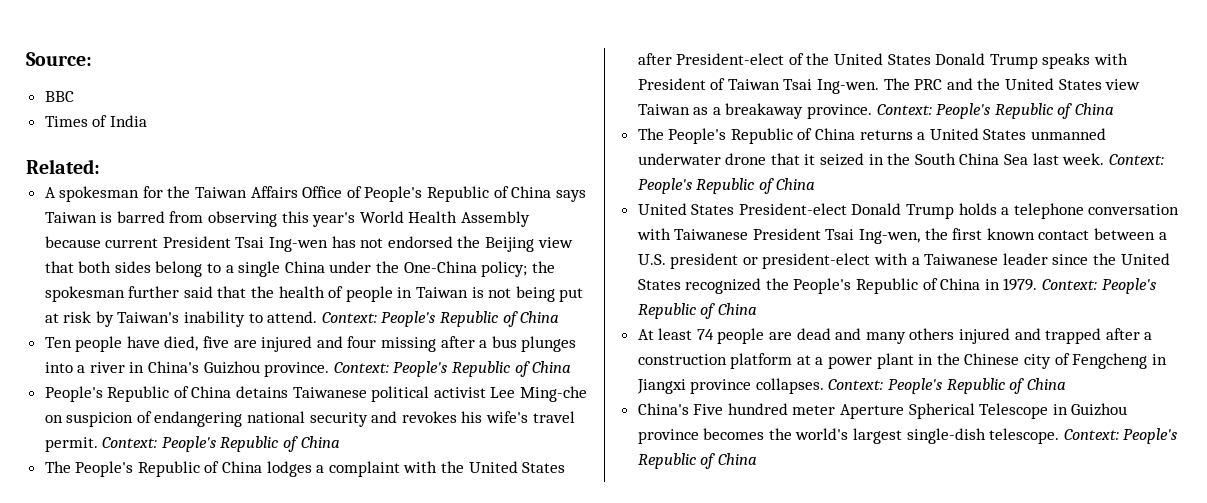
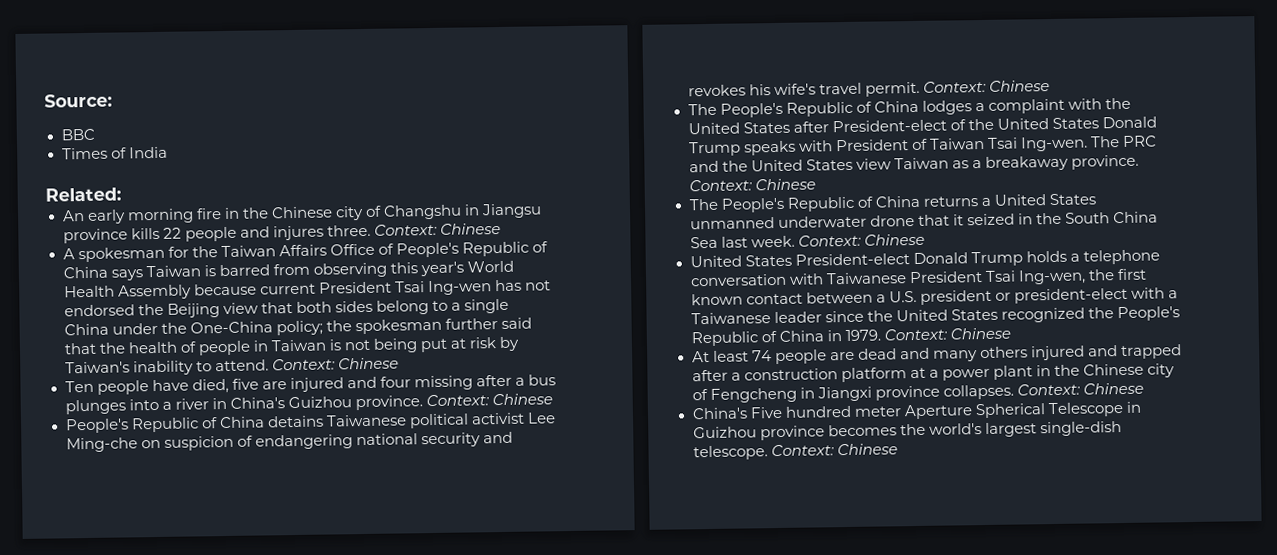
+ An early morning fire in the Chinese city of Changshu in Jiangsu province kills 22 people and injures three. Context: Chinese
- the spokesman further said that the health of people in Taiwan is not being put at risk by Taiwan's inability to attend. Context: People's Republic of China
+ the spokesman further said that the health of people in Taiwan is not being put at risk by Taiwan's inability to attend. Context: Chinese
- Ten people have died, five are injured and four missing after a bus plunges into a river in China's Guizhou province. Context: People's Republic of China
+ Ten people have died, five are injured and four missing after a bus plunges into a river in China's Guizhou province. Context: Chinese
- People's Republic of China detains Taiwanese political activist Lee Ming-che on suspicion of endangering national security and revokes his wife's travel permit. Context: People's Republic of China
+ People's Republic of China detains Taiwanese political activist Lee Ming-che on suspicion of endangering national security and revokes his wife's travel permit. Context: Chinese
- The PRC and the United States view Taiwan as a breakaway province. Context: People's Republic of China
+ The PRC and the United States view Taiwan as a breakaway province. Context: Chinese
- The People's Republic of China returns a United States unmanned underwater drone that it seized in the South China Sea last week. Context: People's Republic of China
+ The People's Republic of China returns a United States unmanned underwater drone that it seized in the South China Sea last week. Context: Chinese
- United States President-elect Donald Trump holds a telephone conversation with Taiwanese President Tsai Ing-wen, the first known contact between a U.S. president or president-elect with a Taiwanese leader since the United States recognized the People's Republic of China in 1979. Context: People's Republic of China
+ United States President-elect Donald Trump holds a telephone conversation with Taiwanese President Tsai Ing-wen, the first known contact between a U.S. president or president-elect with a Taiwanese leader since the United States recognized the People's Republic of China in 1979. Context: Chinese
- At least 74 people are dead and many others injured and trapped after a construction platform at a power plant in the Chinese city of Fengcheng in Jiangxi province collapses. Context: People's Republic of China
+ At least 74 people are dead and many others injured and trapped after a construction platform at a power plant in the Chinese city of Fengcheng in Jiangxi province collapses. Context: Chinese
- China's Five hundred meter Aperture Spherical Telescope in Guizhou province becomes the world's largest single-dish telescope. Context: People's Republic of China
+ China's Five hundred meter Aperture Spherical Telescope in Guizhou province becomes the world's largest single-dish telescope. Context: Chinese

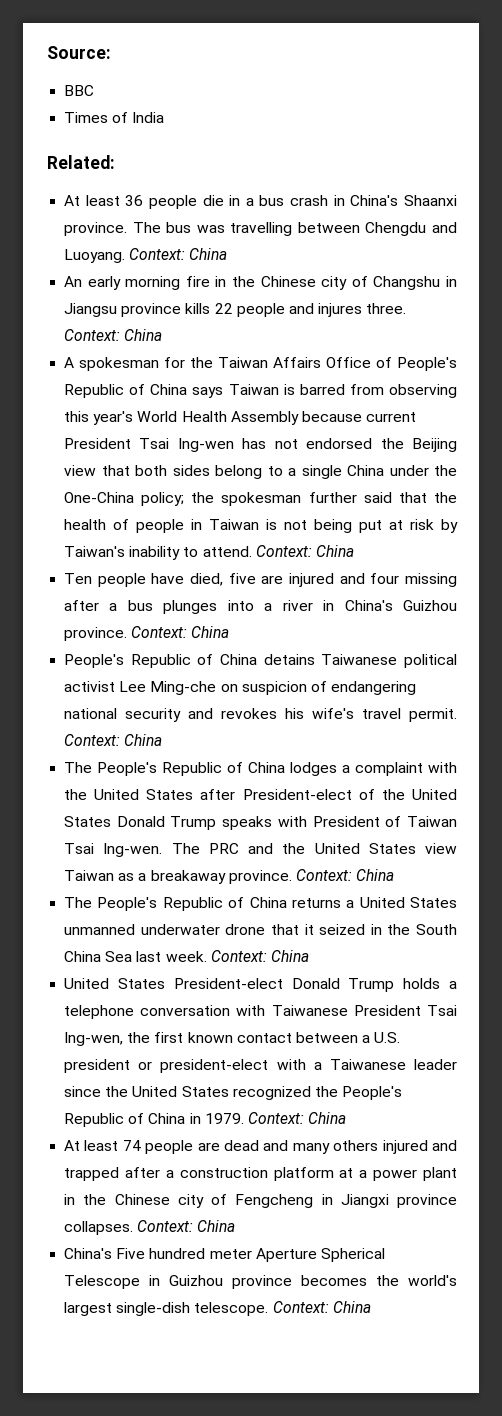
+ At least 36 people die in a bus crash in China's Shaanxi province. The bus was travelling between Chengdu and Luoyang. Context: China
- An early morning fire in the Chinese city of Changshu in Jiangsu province kills 22 people and injures three. Context: Chinese
+ An early morning fire in the Chinese city of Changshu in Jiangsu province kills 22 people and injures three. Context: China
- the spokesman further said that the health of people in Taiwan is not being put at risk by Taiwan's inability to attend. Context: Chinese
+ the spokesman further said that the health of people in Taiwan is not being put at risk by Taiwan's inability to attend. Context: China
- Ten people have died, five are injured and four missing after a bus plunges into a river in China's Guizhou province. Context: Chinese
+ Ten people have died, five are injured and four missing after a bus plunges into a river in China's Guizhou province. Context: China
- People's Republic of China detains Taiwanese political activist Lee Ming-che on suspicion of endangering national security and revokes his wife's travel permit. Context: Chinese
+ People's Republic of China detains Taiwanese political activist Lee Ming-che on suspicion of endangering national security and revokes his wife's travel permit. Context: China
- The PRC and the United States view Taiwan as a breakaway province. Context: Chinese
+ The PRC and the United States view Taiwan as a breakaway province. Context: China
- The People's Republic of China returns a United States unmanned underwater drone that it seized in the South China Sea last week. Context: Chinese
+ The People's Republic of China returns a United States unmanned underwater drone that it seized in the South China Sea last week. Context: China
- United States President-elect Donald Trump holds a telephone conversation with Taiwanese President Tsai Ing-wen, the first known contact between a U.S. president or president-elect with a Taiwanese leader since the United States recognized the People's Republic of China in 1979. Context: Chinese
+ United States President-elect Donald Trump holds a telephone conversation with Taiwanese President Tsai Ing-wen, the first known contact between a U.S. president or president-elect with a Taiwanese leader since the United States recognized the People's Republic of China in 1979. Context: China
- At least 74 people are dead and many others injured and trapped after a construction platform at a power plant in the Chinese city of Fengcheng in Jiangxi province collapses. Context: Chinese
+ At least 74 people are dead and many others injured and trapped after a construction platform at a power plant in the Chinese city of Fengcheng in Jiangxi province collapses. Context: China
- China's Five hundred meter Aperture Spherical Telescope in Guizhou province becomes the world's largest single-dish telescope. Context: Chinese
+ China's Five hundred meter Aperture Spherical Telescope in Guizhou province becomes the world's largest single-dish telescope. Context: China

